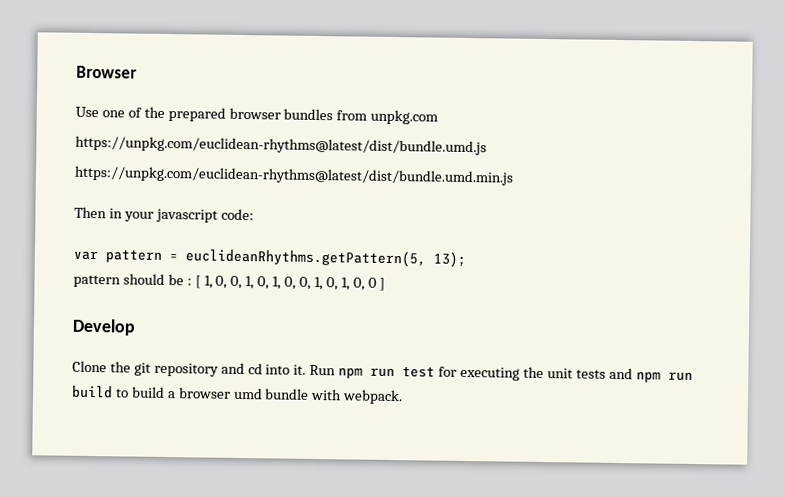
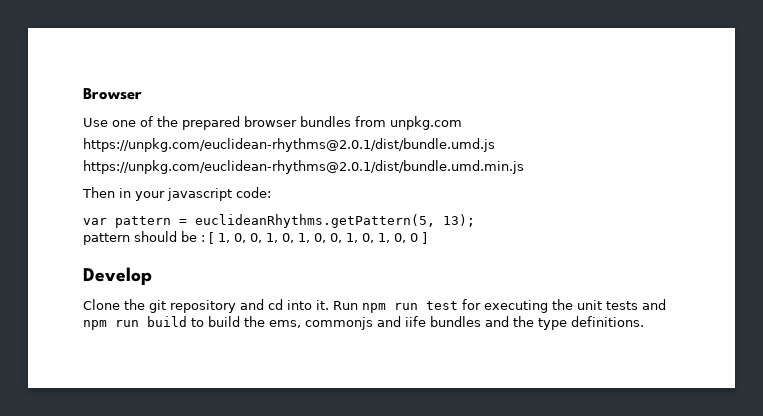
- https://unpkg.com/euclidean-rhythms@latest/dist/bundle.umd.js
- https://unpkg.com/euclidean-rhythms@latest/dist/bundle.umd.min.js
+ https://unpkg.com/euclidean-rhythms@2.0.1/dist/bundle.umd.js
+ https://unpkg.com/euclidean-rhythms@2.0.1/dist/bundle.umd.min.js
- Run npm run test for executing the unit tests and npm run build to build a browser umd bundle with webpack.
+ Run npm run test for executing the unit tests and npm run build to build the ems, commonjs and iife bundles and the type definitions.

